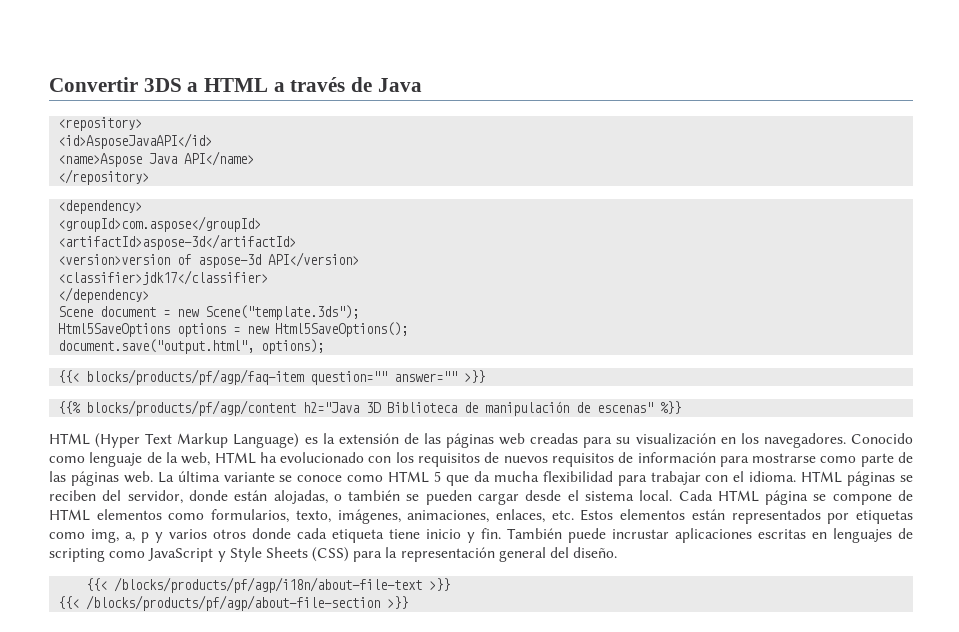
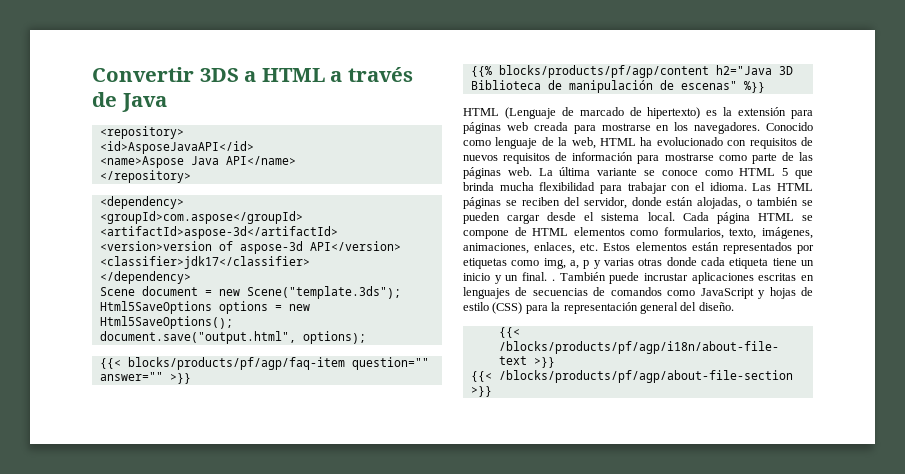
- HTML (Hyper Text Markup Language) es la extensión de las páginas web creadas para su visualización en los navegadores.
+ HTML (Lenguaje de marcado de hipertexto) es la extensión para páginas web creada para mostrarse en los navegadores.
- Conocido como lenguaje de la web, HTML ha evolucionado con los requisitos de nuevos requisitos de información para mostrarse como parte de las páginas web.
+ Conocido como lenguaje de la web, HTML ha evolucionado con requisitos de nuevos requisitos de información para mostrarse como parte de las páginas web.
- La última variante se conoce como HTML 5 que da mucha flexibilidad para trabajar con el idioma.
+ La última variante se conoce como HTML 5 que brinda mucha flexibilidad para trabajar con el idioma.
- HTML páginas se reciben del servidor, donde están alojadas, o también se pueden cargar desde el sistema local.
+ Las HTML páginas se reciben del servidor, donde están alojadas, o también se pueden cargar desde el sistema local.
- Cada HTML página se compone de HTML elementos como formularios, texto, imágenes, animaciones, enlaces, etc. Estos elementos están representados por etiquetas como img, a, p y varios otros donde cada etiqueta tiene inicio y fin.
+ Cada página HTML se compone de HTML elementos como formularios, texto, imágenes, animaciones, enlaces, etc. Estos elementos están representados por etiquetas como img, a, p y varias otras donde cada etiqueta tiene un inicio y un final. .
- También puede incrustar aplicaciones escritas en lenguajes de scripting como JavaScript y Style Sheets (CSS) para la representación general del diseño.
+ También puede incrustar aplicaciones escritas en lenguajes de secuencias de comandos como JavaScript y hojas de estilo (CSS) para la representación general del diseño.

